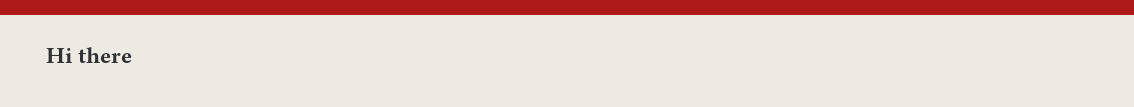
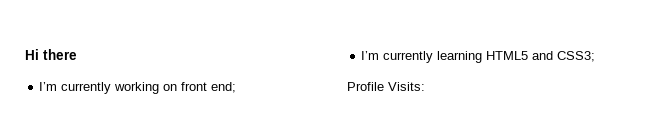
+ I’m currently working on front end;
+ I’m currently learning HTML5 and CSS3;
+ Profile Visits:

